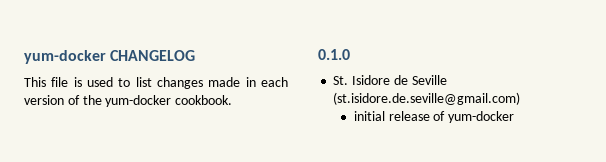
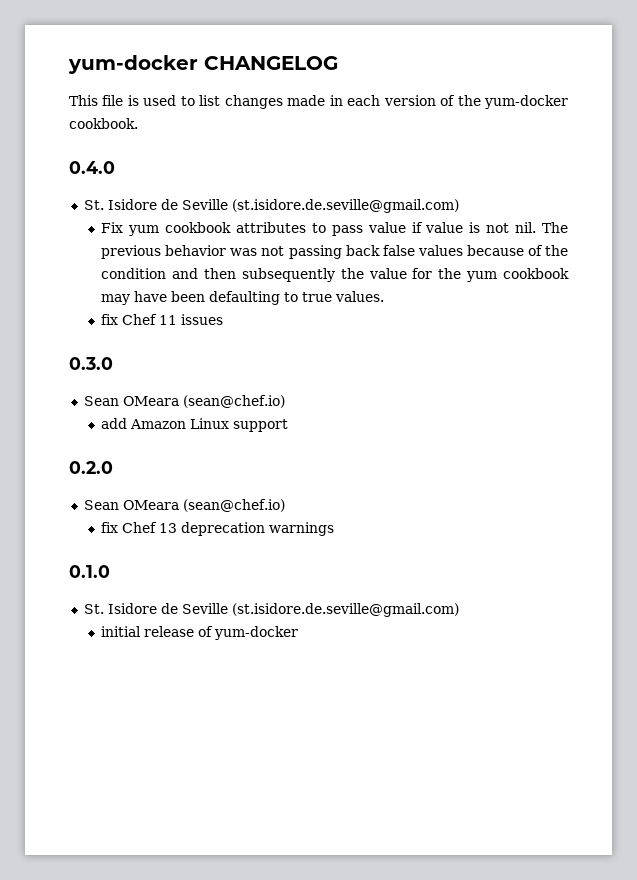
+ 0.4.0
+ St. Isidore de Seville (st.isidore.de.seville@gmail.com)
+ Fix yum cookbook attributes to pass value if value is not nil. The previous behavior was not passing back false values because of the condition and then subsequently the value for the yum cookbook may have been defaulting to true values.
+ fix Chef 11 issues
+ 0.3.0
+ Sean OMeara (sean@chef.io)
+ add Amazon Linux support
+ 0.2.0
+ Sean OMeara (sean@chef.io)
+ fix Chef 13 deprecation warnings

